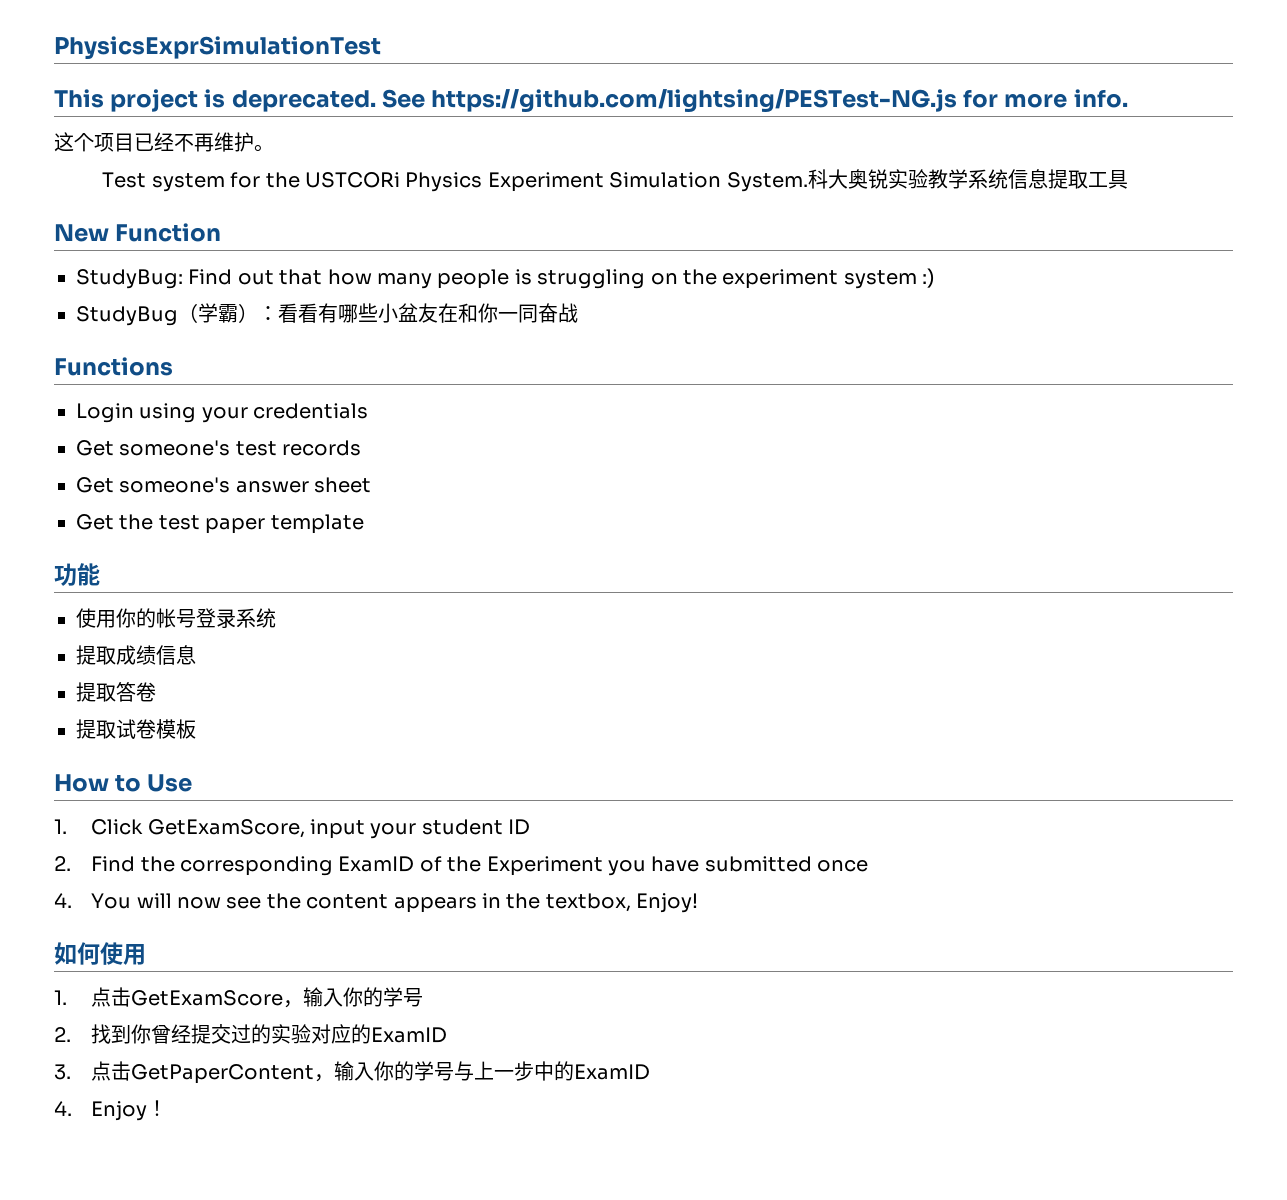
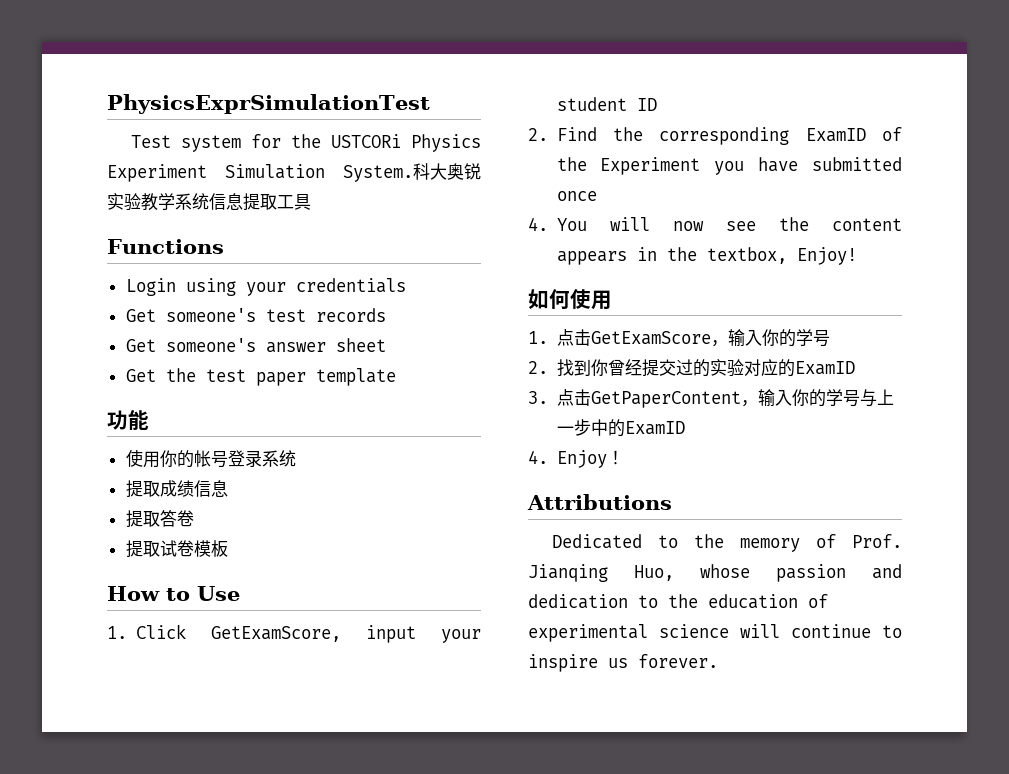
- This project is deprecated. See https://github.com/lightsing/PESTest-NG.js for more info.
- 这个项目已经不再维护。
- New Function
- StudyBug: Find out that how many people is struggling on the experiment system :)
- StudyBug（学霸）：看看有哪些小盆友在和你一同奋战
+ Attributions
+ Dedicated to the memory of Prof. Jianqing Huo, whose passion and dedication to the education of experimental science will continue to inspire us forever.

